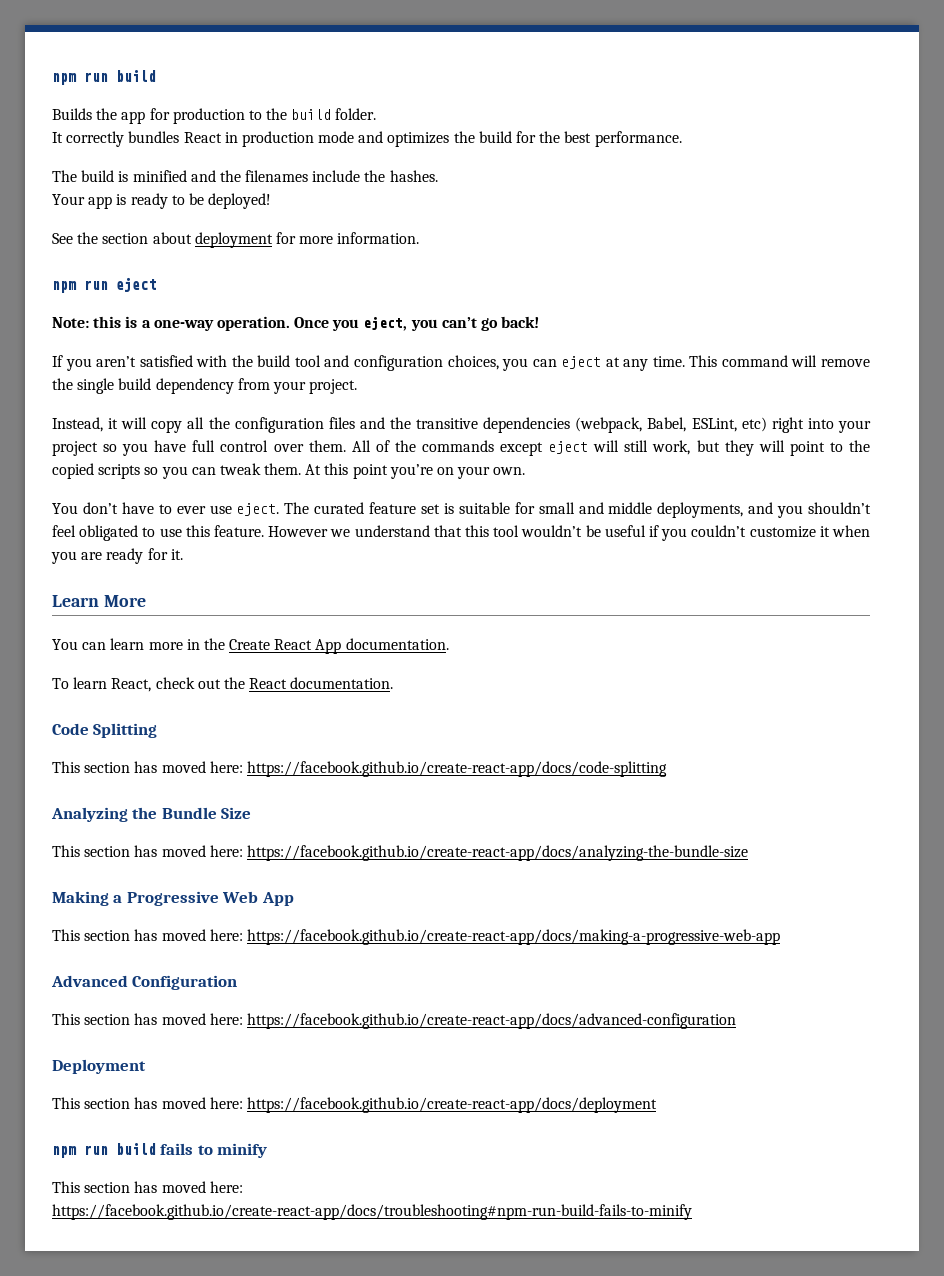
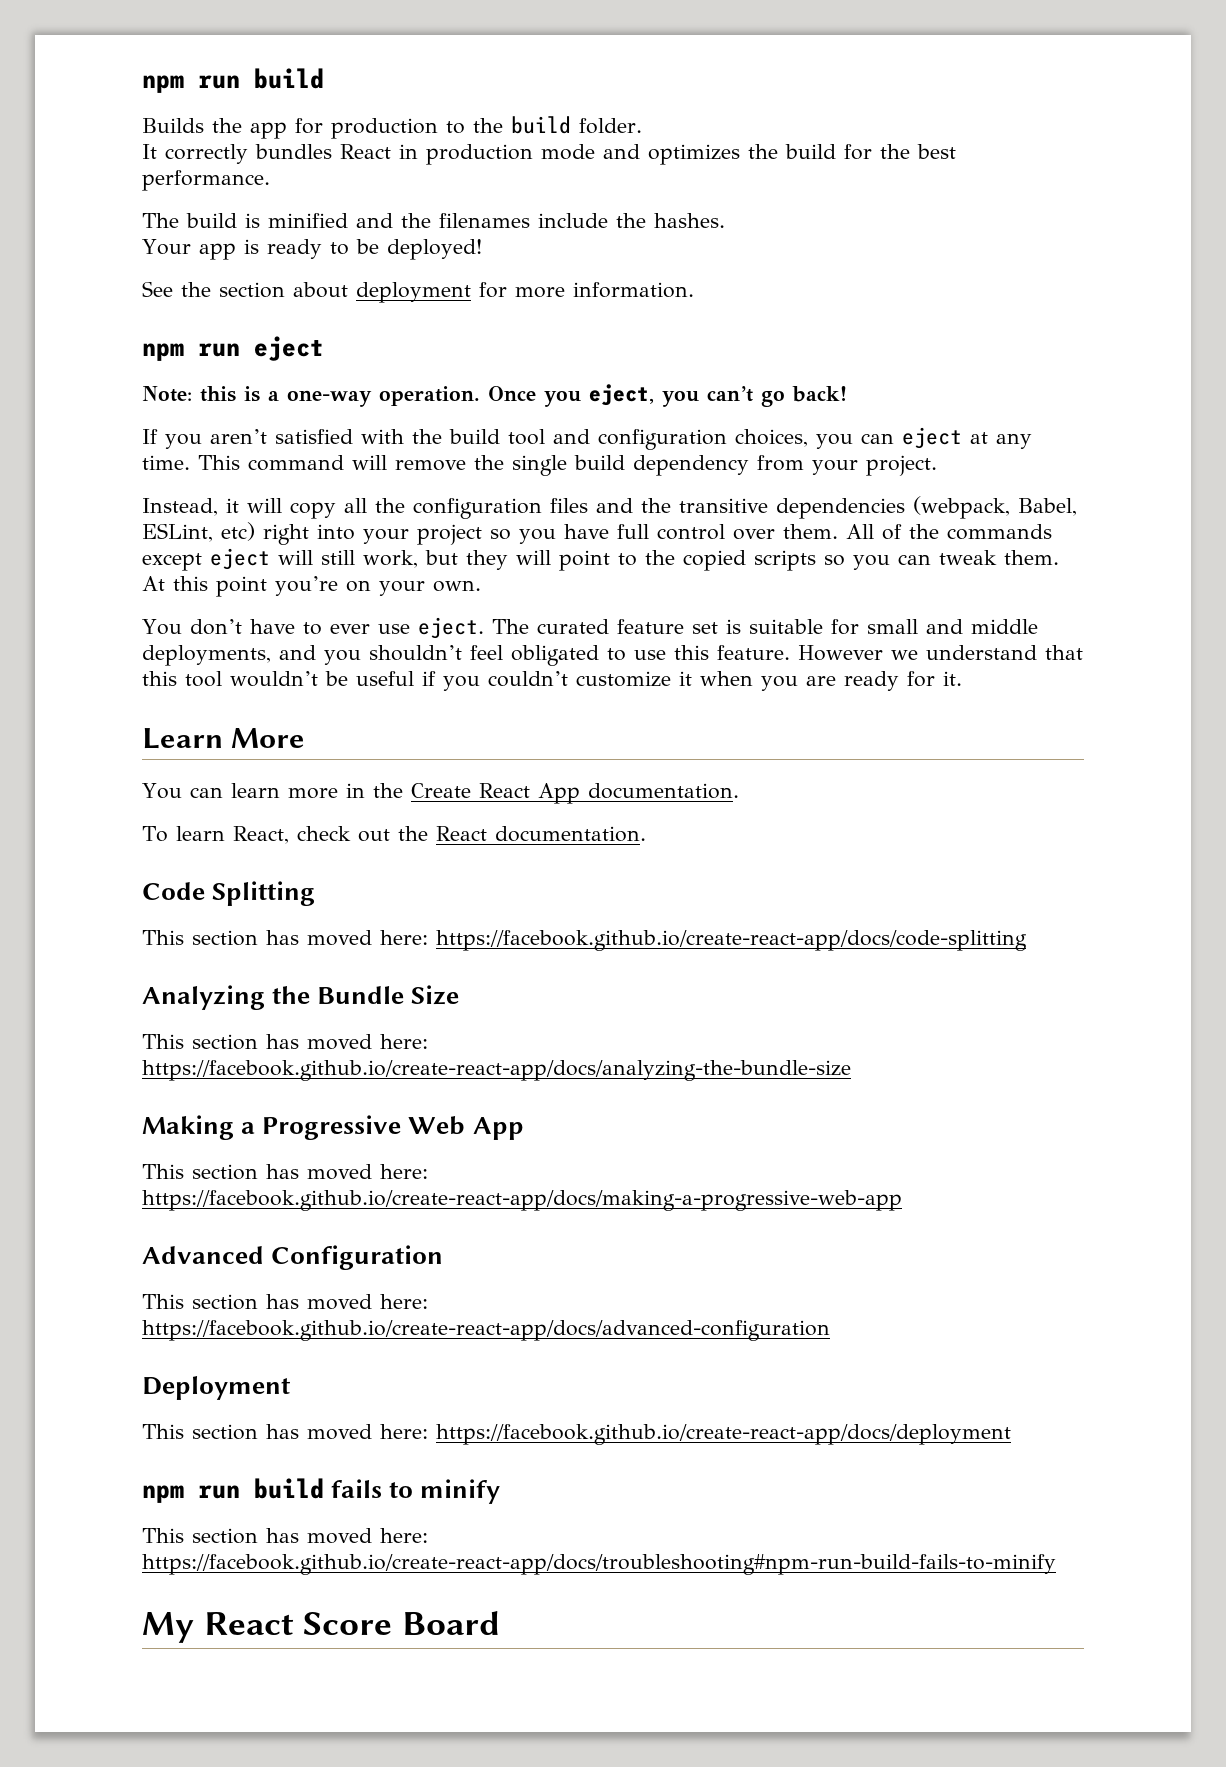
+ My React Score Board

